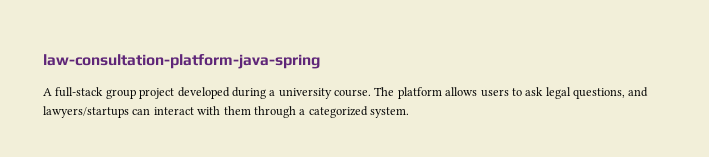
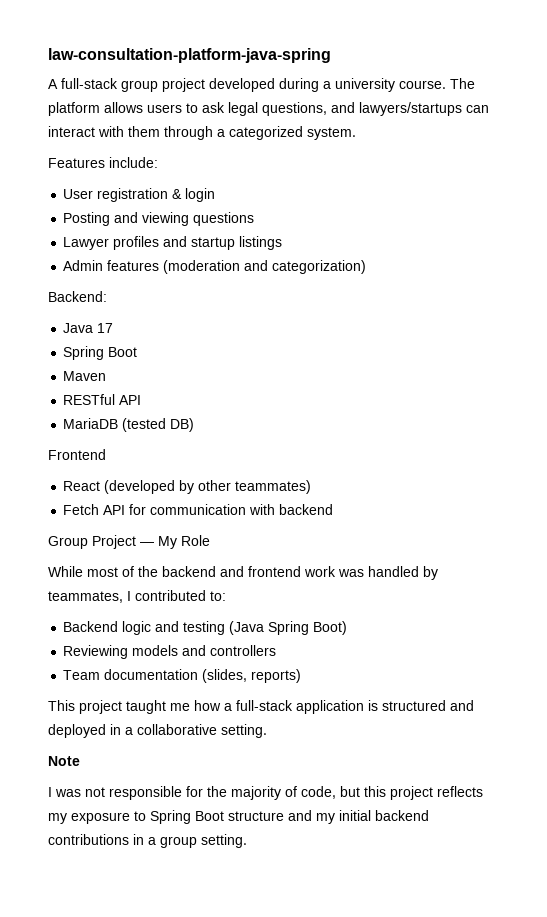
+ Features include:
+ User registration & login
+ Posting and viewing questions
+ Lawyer profiles and startup listings
+ Admin features (moderation and categorization)
+ Backend:
+ Java 17
+ Spring Boot
+ Maven
+ RESTful API
+ MariaDB (tested DB)
+ Frontend
+ React (developed by other teammates)
+ Fetch API for communication with backend
+ Group Project — My Role
+ While most of the backend and frontend work was handled by teammates, I contributed to:
+ Backend logic and testing (Java Spring Boot)
+ Reviewing models and controllers
+ Team documentation (slides, reports)
+ This project taught me how a full-stack application is structured and deployed in a collaborative setting.
+ Note
+ I was not responsible for the majority of code, but this project reflects my exposure to Spring Boot structure and my initial backend contributions in a group setting.

